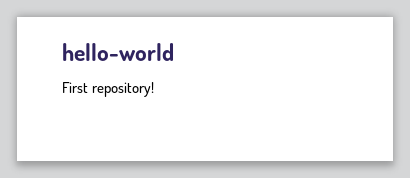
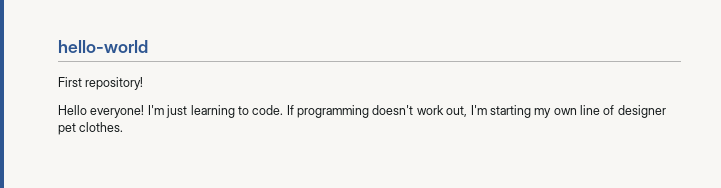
+ Hello everyone! I'm just learning to code. If programming doesn't work out, I'm starting my own line of designer pet clothes.

